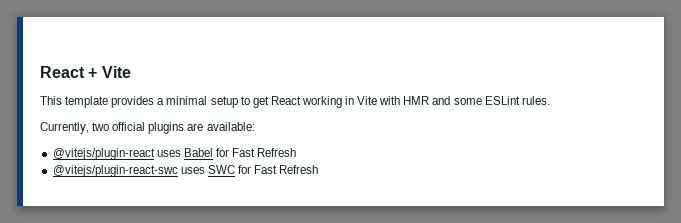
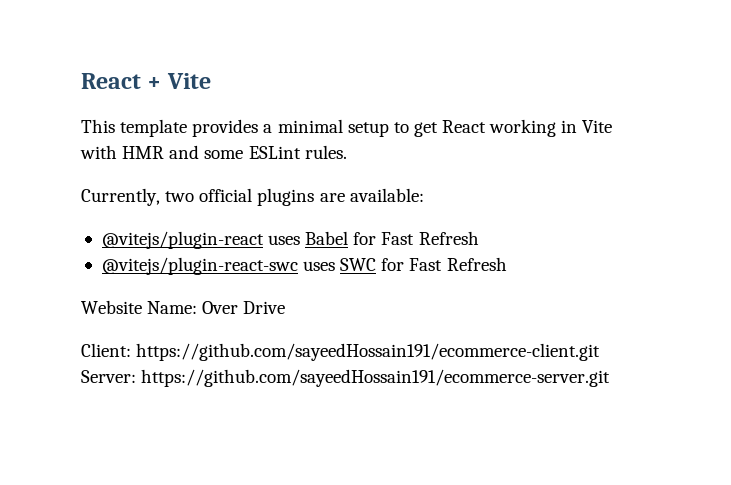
+ Website Name: Over Drive
+ Client: https://github.com/sayeedHossain191/ecommerce-client.git Server: https://github.com/sayeedHossain191/ecommerce-server.git

